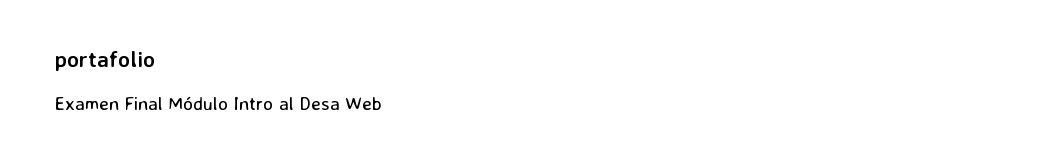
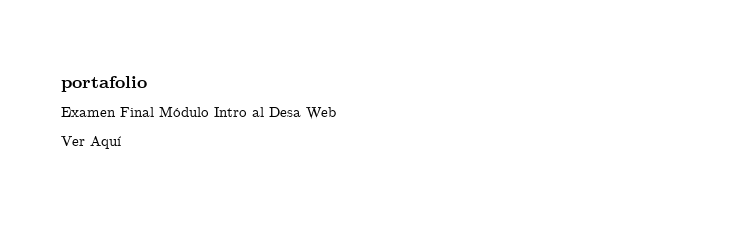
+ Ver Aquí

